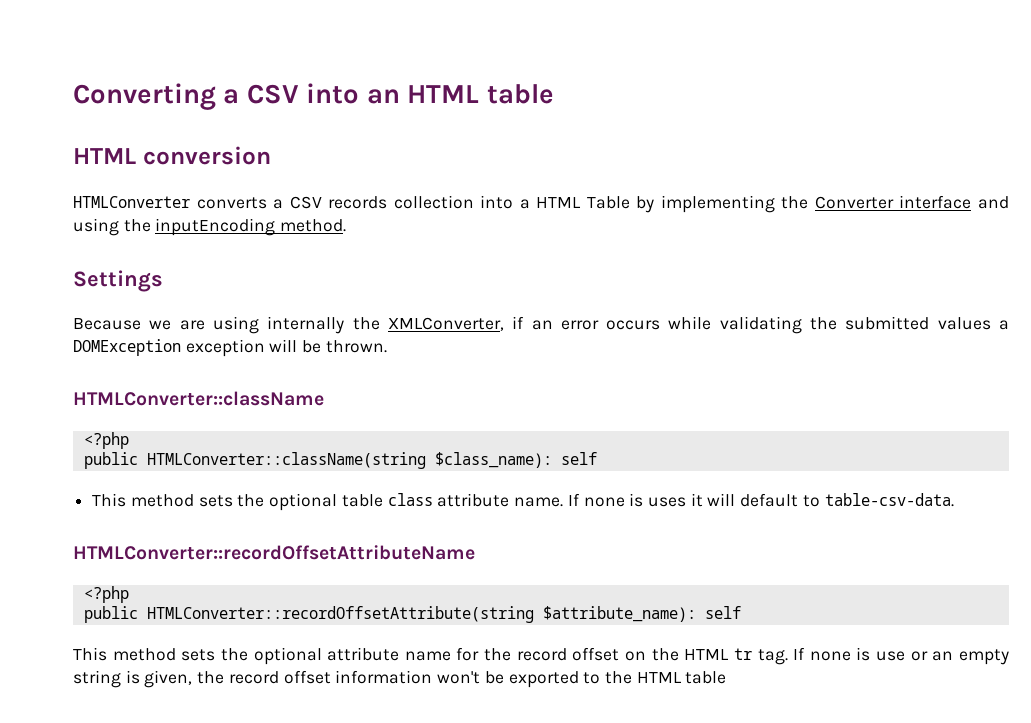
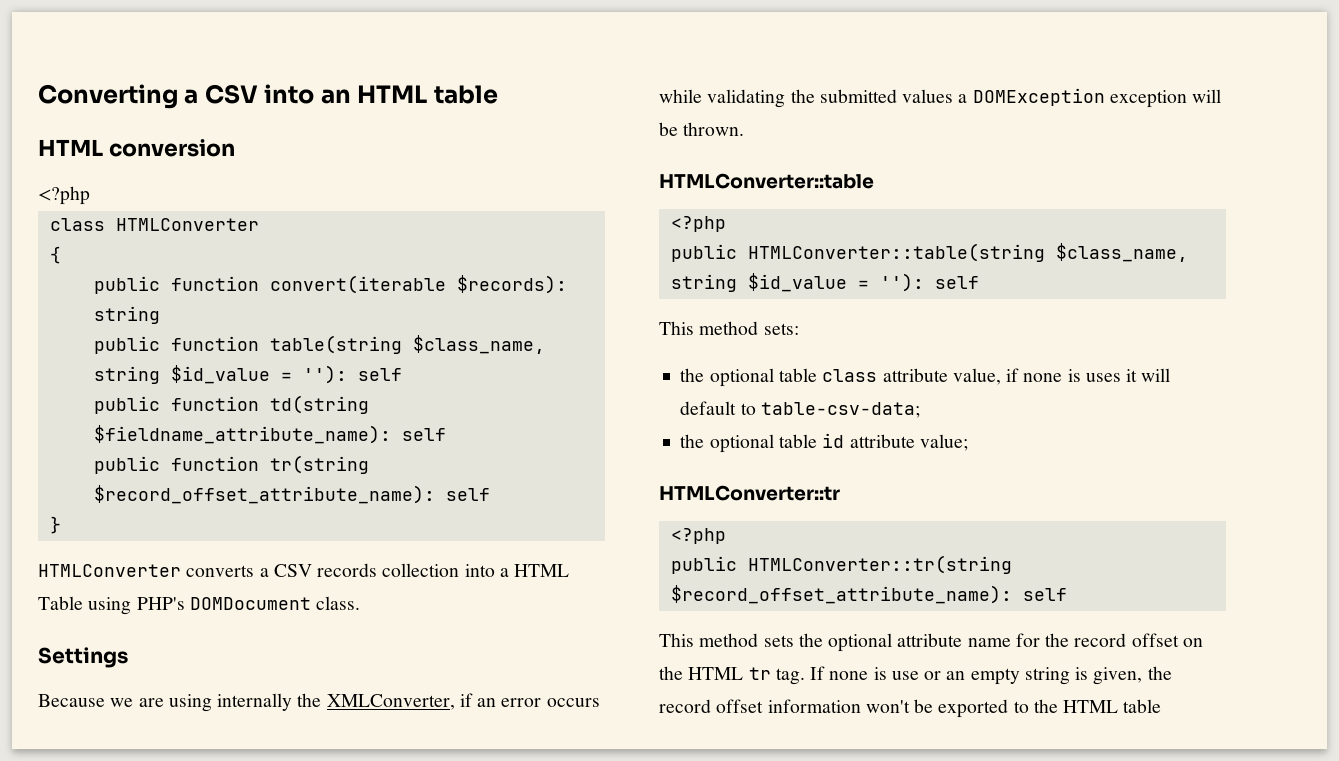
  HTML conversion
+ <?php
+ class HTMLConverter
+ {
+ public function convert(iterable $records): string
+ public function table(string $class_name, string $id_value = ''): self
+ public function td(string $fieldname_attribute_name): self
+ public function tr(string $record_offset_attribute_name): self
+ }
- HTMLConverter converts a CSV records collection into a HTML Table by implementing the Converter interface and using the inputEncoding method.
+ HTMLConverter converts a CSV records collection into a HTML Table using PHP's DOMDocument class.
- HTMLConverter::className
+ HTMLConverter::table
  <?php
- public HTMLConverter::className(string $class_name): self
- This method sets the optional table class attribute name. If none is uses it will default to table-csv-data.
- HTMLConverter::recordOffsetAttributeName
+ public HTMLConverter::table(string $class_name, string $id_value = ''): self
+ This method sets:
+ the optional table class attribute value, if none is uses it will default to table-csv-data;
+ the optional table id attribute value;
+ HTMLConverter::tr
  <?php
- public HTMLConverter::recordOffsetAttribute(string $attribute_name): self
+ public HTMLConverter::tr(string $record_offset_attribute_name): self

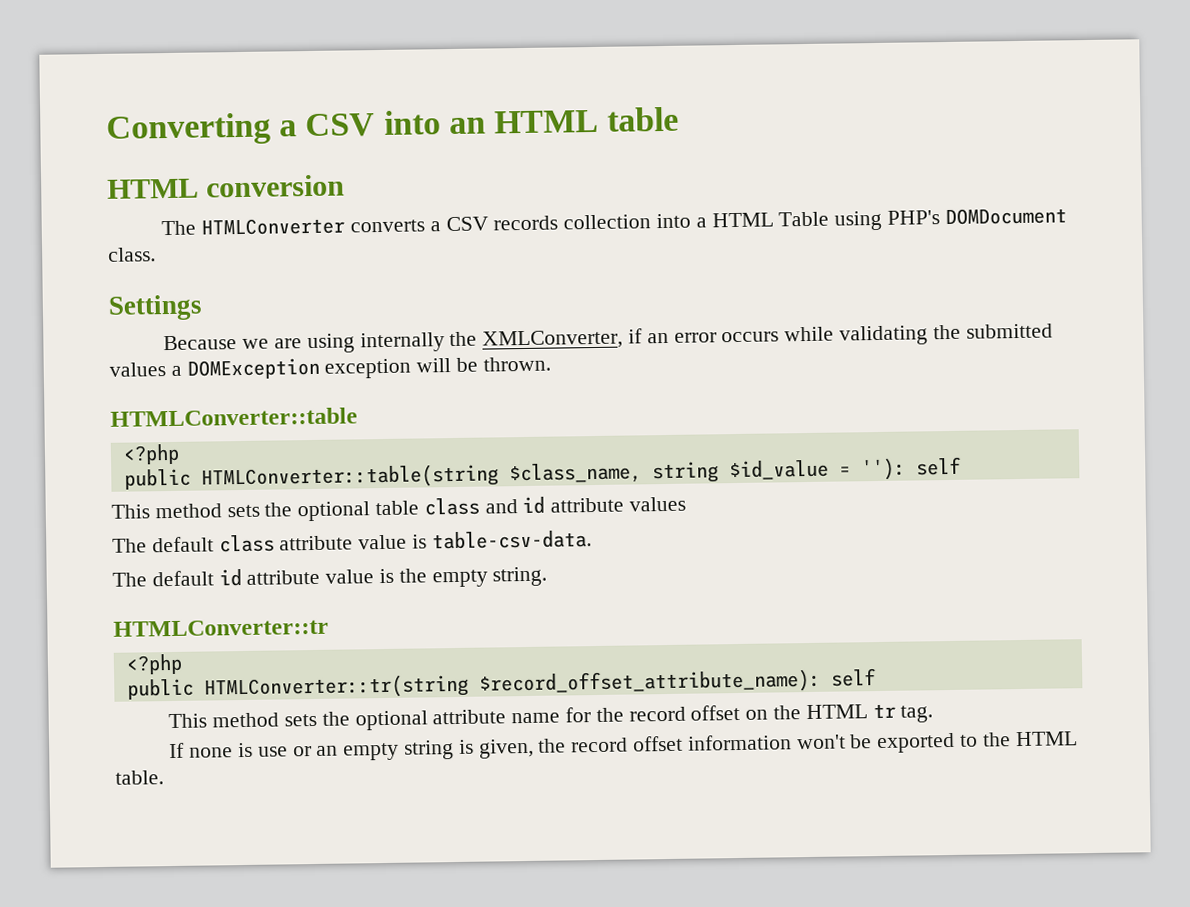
  HTML conversion
- <?php
- class HTMLConverter
- {
- public function convert(iterable $records): string
- public function table(string $class_name, string $id_value = ''): self
- public function td(string $fieldname_attribute_name): self
- public function tr(string $record_offset_attribute_name): self
- }
- HTMLConverter converts a CSV records collection into a HTML Table using PHP's DOMDocument class.
+ The HTMLConverter converts a CSV records collection into a HTML Table using PHP's DOMDocument class.
- This method sets:
- the optional table class attribute value, if none is uses it will default to table-csv-data;
- the optional table id attribute value;
+ This method sets the optional table class and id attribute values
+ The default class attribute value is table-csv-data.
+ The default id attribute value is the empty string.
- This method sets the optional attribute name for the record offset on the HTML tr tag. If none is use or an empty string is given, the record offset information won't be exported to the HTML table
+ This method sets the optional attribute name for the record offset on the HTML tr tag.
+ If none is use or an empty string is given, the record offset information won't be exported to the HTML table.

